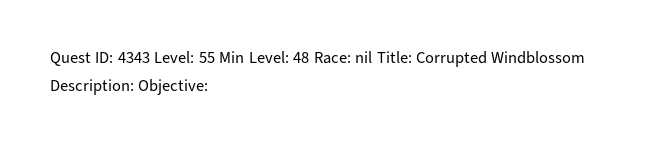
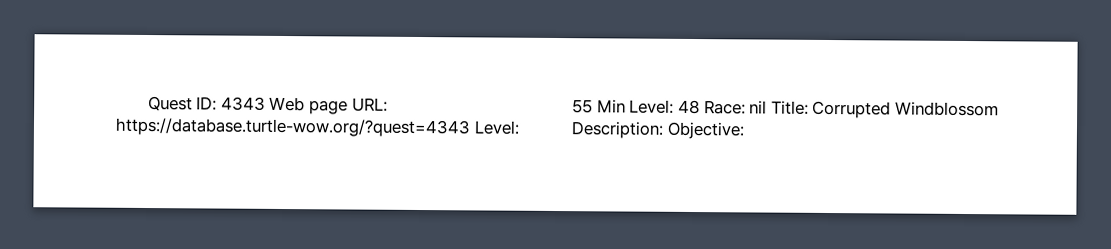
- Quest ID: 4343 Level: 55 Min Level: 48 Race: nil Title: Corrupted Windblossom Description: Objective:
+ Quest ID: 4343 Web page URL: https://database.turtle-wow.org/?quest=4343 Level: 55 Min Level: 48 Race: nil Title: Corrupted Windblossom Description: Objective:

